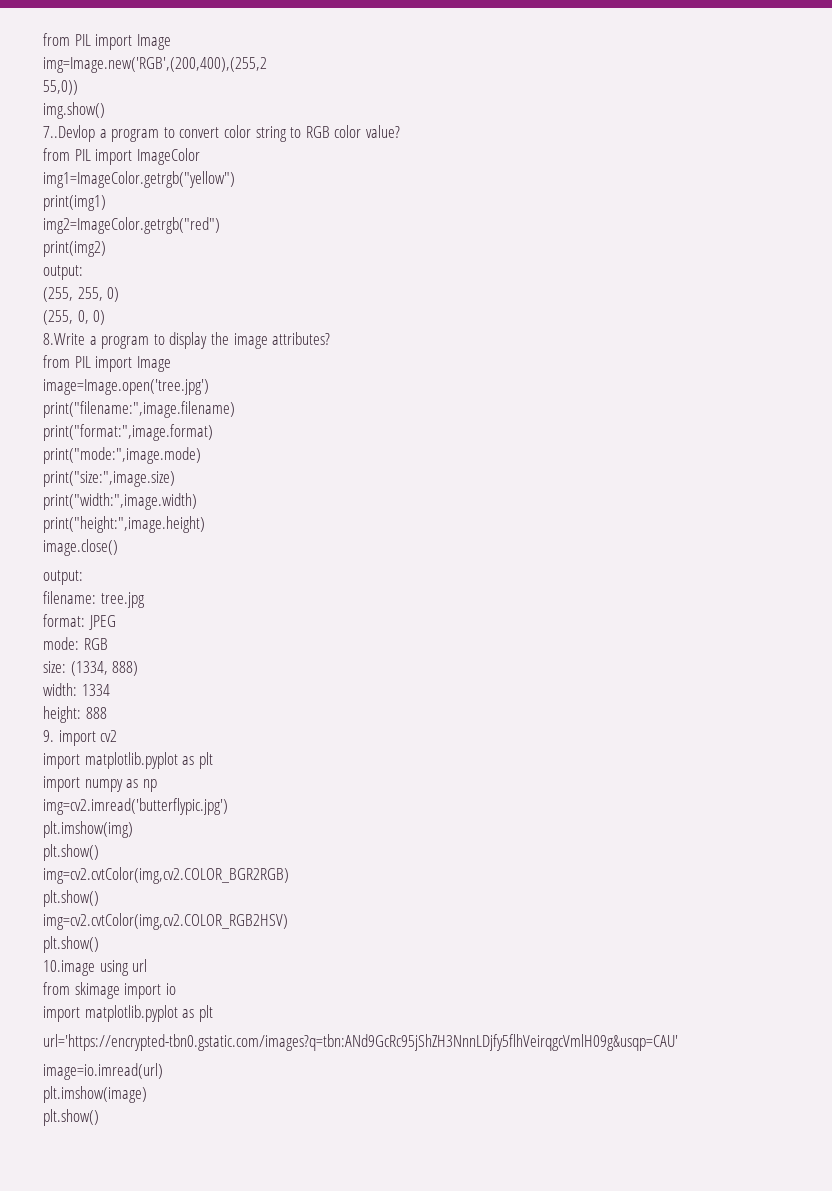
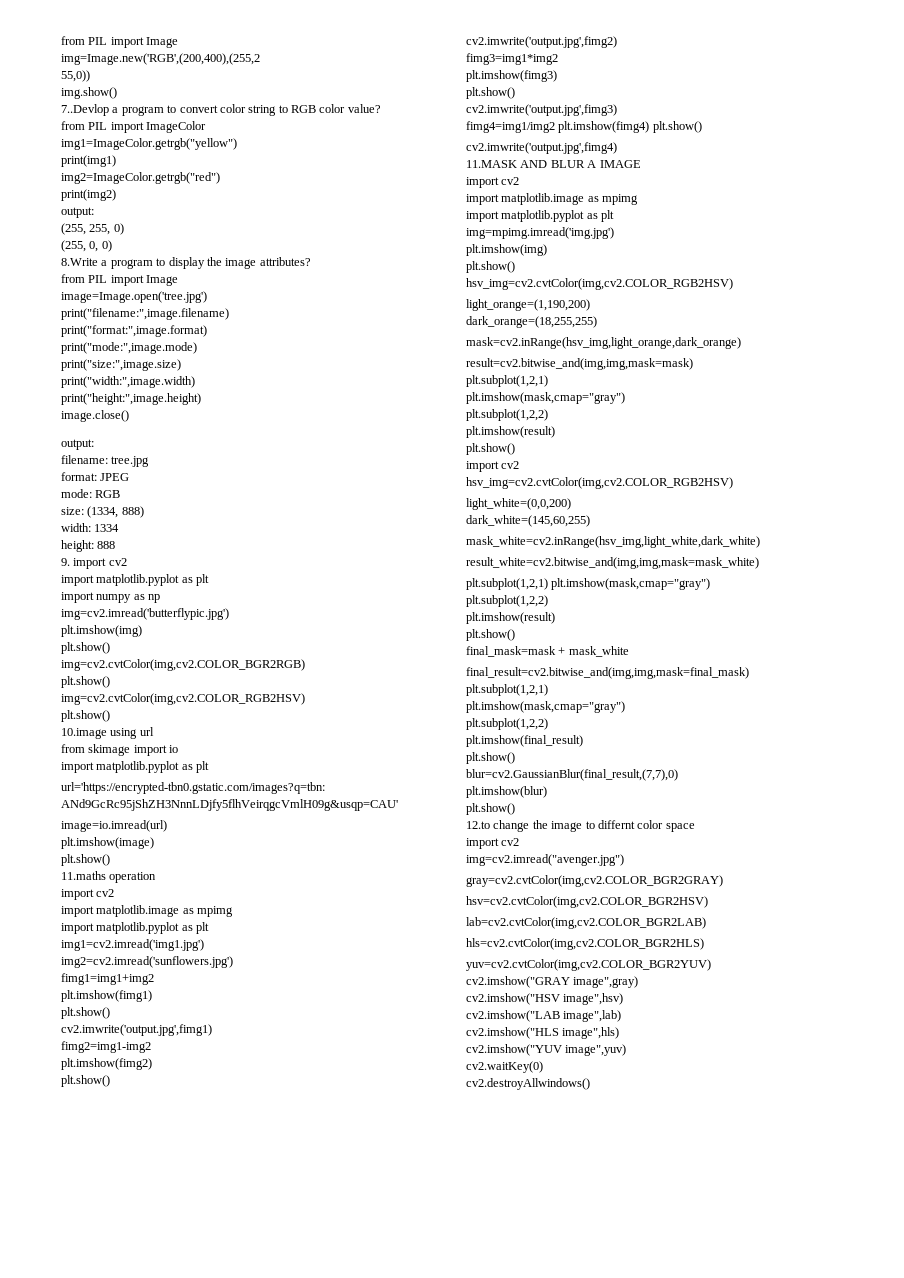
+ 11.maths operation
+ import cv2
+ import matplotlib.image as mpimg
+ import matplotlib.pyplot as plt
+ img1=cv2.imread('img1.jpg')
+ img2=cv2.imread('sunflowers.jpg')
+ fimg1=img1+img2
+ plt.imshow(fimg1)
+ plt.show()
+ cv2.imwrite('output.jpg',fimg1)
+ fimg2=img1-img2
+ plt.imshow(fimg2)
+ plt.show()
+ cv2.imwrite('output.jpg',fimg2)
+ fimg3=img1*img2
+ plt.imshow(fimg3)
+ plt.show()
+ cv2.imwrite('output.jpg',fimg3)
+ fimg4=img1/img2 plt.imshow(fimg4) plt.show()
+ cv2.imwrite('output.jpg',fimg4)
+ 11.MASK AND BLUR A IMAGE
+ import cv2
+ import matplotlib.image as mpimg
+ import matplotlib.pyplot as plt
+ img=mpimg.imread('img.jpg')
+ plt.imshow(img)
+ plt.show()
+ hsv_img=cv2.cvtColor(img,cv2.COLOR_RGB2HSV)
+ light_orange=(1,190,200)
+ dark_orange=(18,255,255)
+ mask=cv2.inRange(hsv_img,light_orange,dark_orange)
+ result=cv2.bitwise_and(img,img,mask=mask)
+ plt.subplot(1,2,1)
+ plt.imshow(mask,cmap="gray")
+ plt.subplot(1,2,2)
+ plt.imshow(result)
+ plt.show()
+ import cv2
+ hsv_img=cv2.cvtColor(img,cv2.COLOR_RGB2HSV)
+ light_white=(0,0,200)
+ dark_white=(145,60,255)
+ mask_white=cv2.inRange(hsv_img,light_white,dark_white)
+ result_white=cv2.bitwise_and(img,img,mask=mask_white)
+ plt.subplot(1,2,1) plt.imshow(mask,cmap="gray")
+ plt.subplot(1,2,2)
+ plt.imshow(result)
+ plt.show()
+ final_mask=mask + mask_white
+ final_result=cv2.bitwise_and(img,img,mask=final_mask)
+ plt.subplot(1,2,1)
+ plt.imshow(mask,cmap="gray")
+ plt.subplot(1,2,2)
+ plt.imshow(final_result)
+ plt.show()
+ blur=cv2.GaussianBlur(final_result,(7,7),0)
+ plt.imshow(blur)
+ plt.show()
+ 12.to change the image to differnt color space
+ import cv2
+ img=cv2.imread("avenger.jpg")
+ gray=cv2.cvtColor(img,cv2.COLOR_BGR2GRAY)
+ hsv=cv2.cvtColor(img,cv2.COLOR_BGR2HSV)
+ lab=cv2.cvtColor(img,cv2.COLOR_BGR2LAB)
+ hls=cv2.cvtColor(img,cv2.COLOR_BGR2HLS)
+ yuv=cv2.cvtColor(img,cv2.COLOR_BGR2YUV)
+ cv2.imshow("GRAY image",gray)
+ cv2.imshow("HSV image",hsv)
+ cv2.imshow("LAB image",lab)
+ cv2.imshow("HLS image",hls)
+ cv2.imshow("YUV image",yuv)
+ cv2.waitKey(0)
+ cv2.destroyAllwindows()

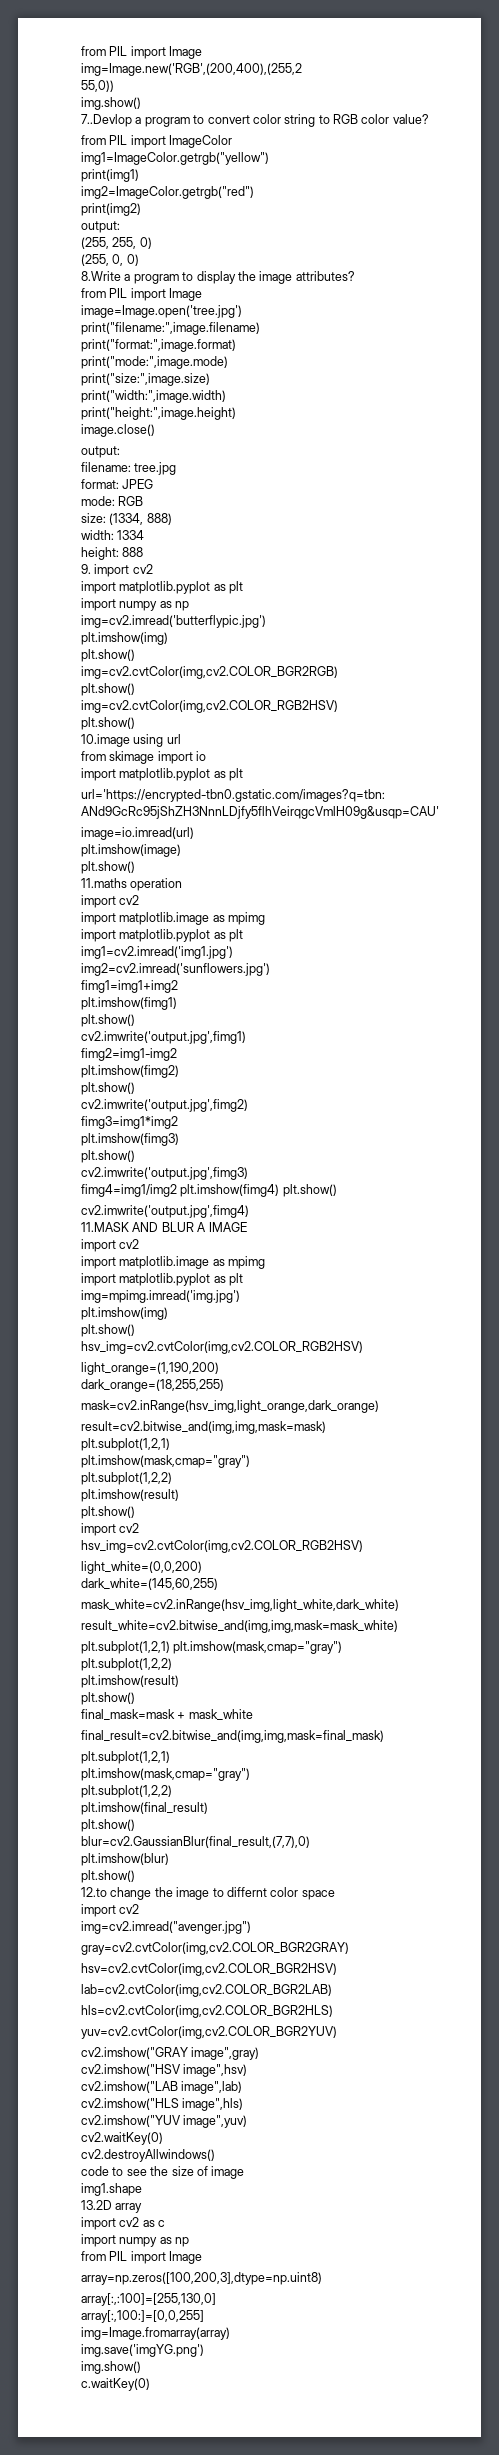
+ code to see the size of image
+ img1.shape
+ 13.2D array
+ import cv2 as c
+ import numpy as np
+ from PIL import Image
+ array=np.zeros([100,200,3],dtype=np.uint8)
+ array[:,:100]=[255,130,0]
+ array[:,100:]=[0,0,255]
+ img=Image.fromarray(array)
+ img.save('imgYG.png')
+ img.show()
+ c.waitKey(0)

